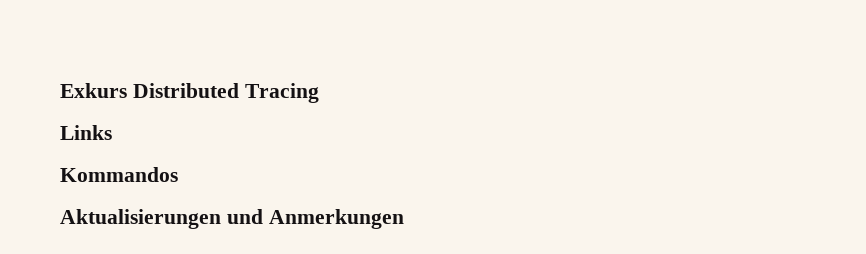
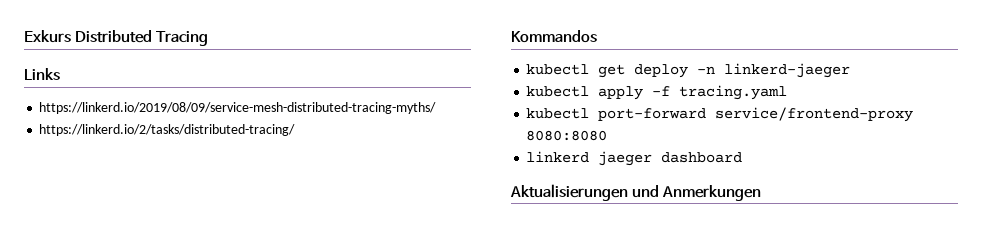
+ https://linkerd.io/2019/08/09/service-mesh-distributed-tracing-myths/
+ https://linkerd.io/2/tasks/distributed-tracing/
+ kubectl get deploy -n linkerd-jaeger
+ kubectl apply -f tracing.yaml
+ kubectl port-forward service/frontend-proxy 8080:8080
+ linkerd jaeger dashboard

